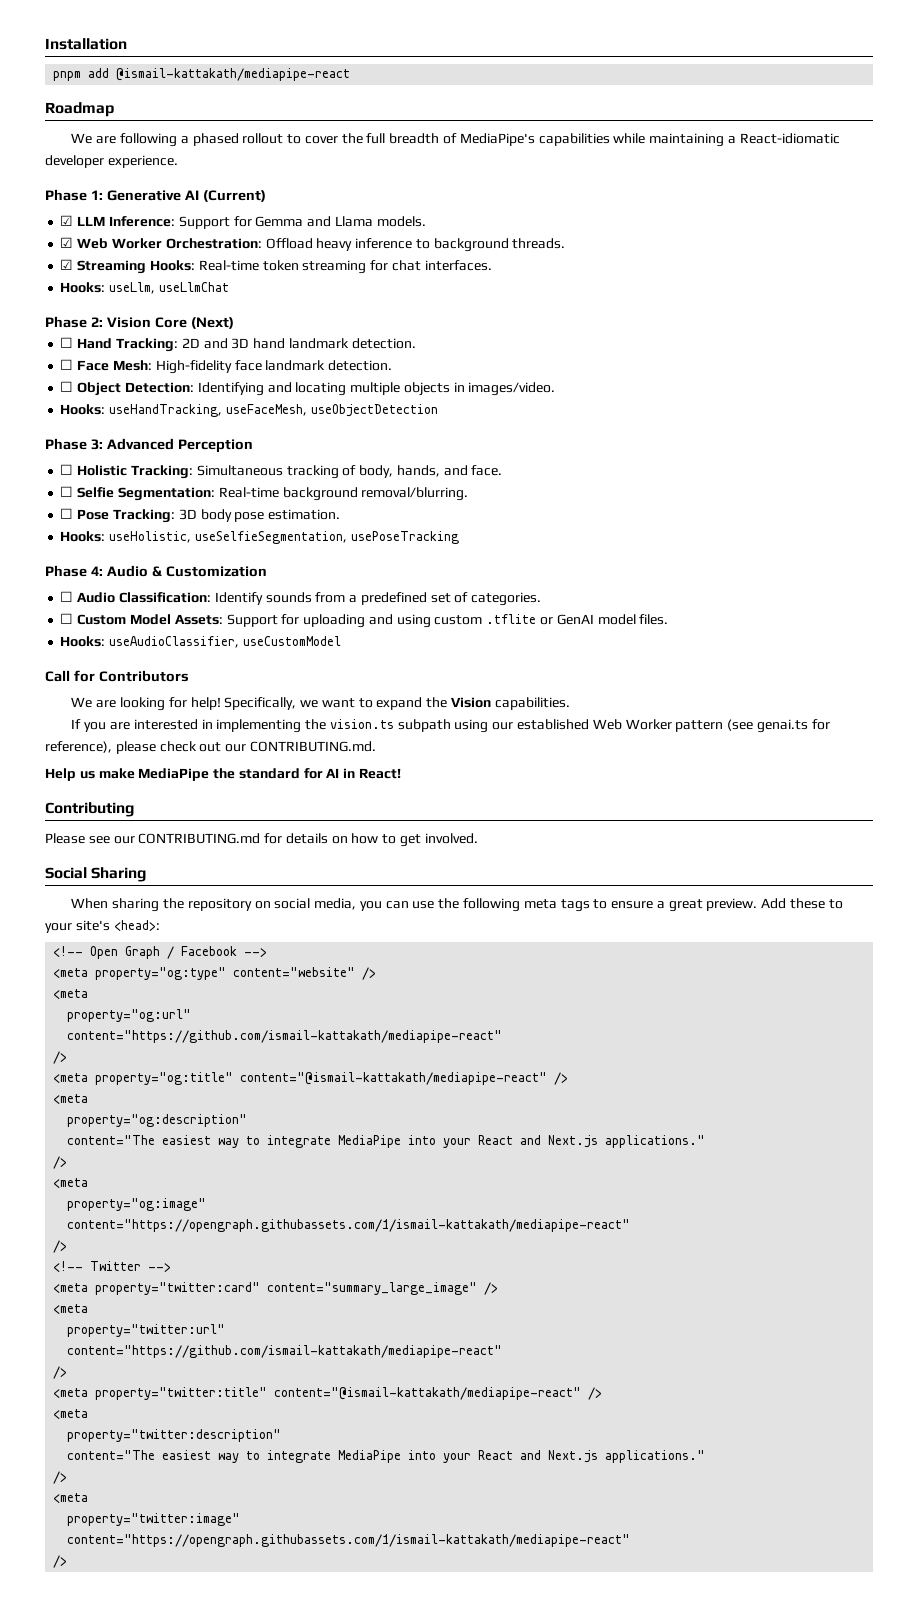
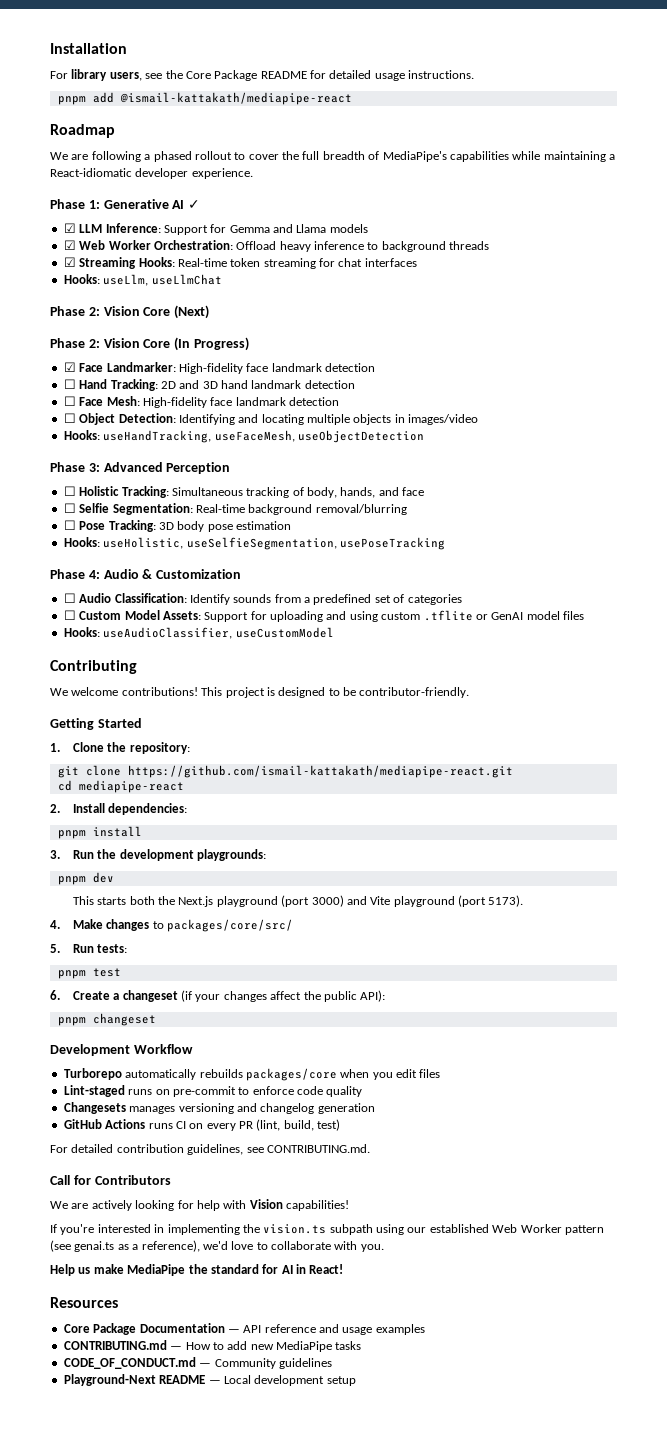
+ For library users, see the Core Package README for detailed usage instructions.
- Phase 1: Generative AI (Current)
+ Phase 1: Generative AI ✓
- ☑ LLM Inference: Support for Gemma and Llama models.
+ ☑ LLM Inference: Support for Gemma and Llama models
- ☑ Web Worker Orchestration: Offload heavy inference to background threads.
+ ☑ Web Worker Orchestration: Offload heavy inference to background threads
- ☑ Streaming Hooks: Real-time token streaming for chat interfaces.
+ ☑ Streaming Hooks: Real-time token streaming for chat interfaces
+ Phase 2: Vision Core (In Progress)
+ ☑ Face Landmarker: High-fidelity face landmark detection
- ☐ Hand Tracking: 2D and 3D hand landmark detection.
+ ☐ Hand Tracking: 2D and 3D hand landmark detection
- ☐ Face Mesh: High-fidelity face landmark detection.
+ ☐ Face Mesh: High-fidelity face landmark detection
- ☐ Object Detection: Identifying and locating multiple objects in images/video.
+ ☐ Object Detection: Identifying and locating multiple objects in images/video
- ☐ Holistic Tracking: Simultaneous tracking of body, hands, and face.
+ ☐ Holistic Tracking: Simultaneous tracking of body, hands, and face
- ☐ Selfie Segmentation: Real-time background removal/blurring.
+ ☐ Selfie Segmentation: Real-time background removal/blurring
- ☐ Pose Tracking: 3D body pose estimation.
+ ☐ Pose Tracking: 3D body pose estimation
- ☐ Audio Classification: Identify sounds from a predefined set of categories.
+ ☐ Audio Classification: Identify sounds from a predefined set of categories
- ☐ Custom Model Assets: Support for uploading and using custom .tflite or GenAI model files.
+ ☐ Custom Model Assets: Support for uploading and using custom .tflite or GenAI model files
+ Contributing
+ We welcome contributions! This project is designed to be contributor-friendly.
+ Getting Started
+ 1. Clone the repository:
+ git clone https://github.com/ismail-kattakath/mediapipe-react.git
+ cd mediapipe-react
+ 2. Install dependencies:
+ pnpm install
+ 3. Run the development playgrounds:
+ pnpm dev
+ This starts both the Next.js playground (port 3000) and Vite playground (port 5173).
+ 4. Make changes to packages/core/src/
+ 5. Run tests:
+ pnpm test
+ 6. Create a changeset (if your changes affect the public API):
+ pnpm changeset
+ Development Workflow
+ Turborepo automatically rebuilds packages/core when you edit files
+ Lint-staged runs on pre-commit to enforce code quality
+ Changesets manages versioning and changelog generation
+ GitHub Actions runs CI on every PR (lint, build, test)
+ For detailed contribution guidelines, see CONTRIBUTING.md.
- We are looking for help! Specifically, we want to expand the Vision capabilities.
+ We are actively looking for help with Vision capabilities!
- If you are interested in implementing the vision.ts subpath using our established Web Worker pattern (see genai.ts for reference), please check out our CONTRIBUTING.md.
+ If you're interested in implementing the vision.ts subpath using our established Web Worker pattern (see genai.ts as a reference), we'd love to collaborate with you.
- Contributing
- Please see our CONTRIBUTING.md for details on how to get involved.
- Social Sharing
- When sharing the repository on social media, you can use the following meta tags to ensure a great preview. Add these to your site's <head>:
- <!-- Open Graph / Facebook -->
- <meta property="og:type" content="website" />
- <meta
- property="og:url"
- content="https://github.com/ismail-kattakath/mediapipe-react"
- />
- <meta property="og:title" content="@ismail-kattakath/mediapipe-react" />
- <meta
- property="og:description"
- content="The easiest way to integrate MediaPipe into your React and Next.js applications."
- />
- <meta
- property="og:image"
- content="https://opengraph.githubassets.com/1/ismail-kattakath/mediapipe-react"
- />
- <!-- Twitter -->
- <meta property="twitter:card" content="summary_large_image" />
- <meta
- property="twitter:url"
- content="https://github.com/ismail-kattakath/mediapipe-react"
- />
- <meta property="twitter:title" content="@ismail-kattakath/mediapipe-react" />
- <meta
- property="twitter:description"
- content="The easiest way to integrate MediaPipe into your React and Next.js applications."
- />
- <meta
- property="twitter:image"
- content="https://opengraph.githubassets.com/1/ismail-kattakath/mediapipe-react"
- />
+ Resources
+ Core Package Documentation — API reference and usage examples
+ CONTRIBUTING.md — How to add new MediaPipe tasks
+ CODE_OF_CONDUCT.md — Community guidelines
+ Playground-Next README — Local development setup

